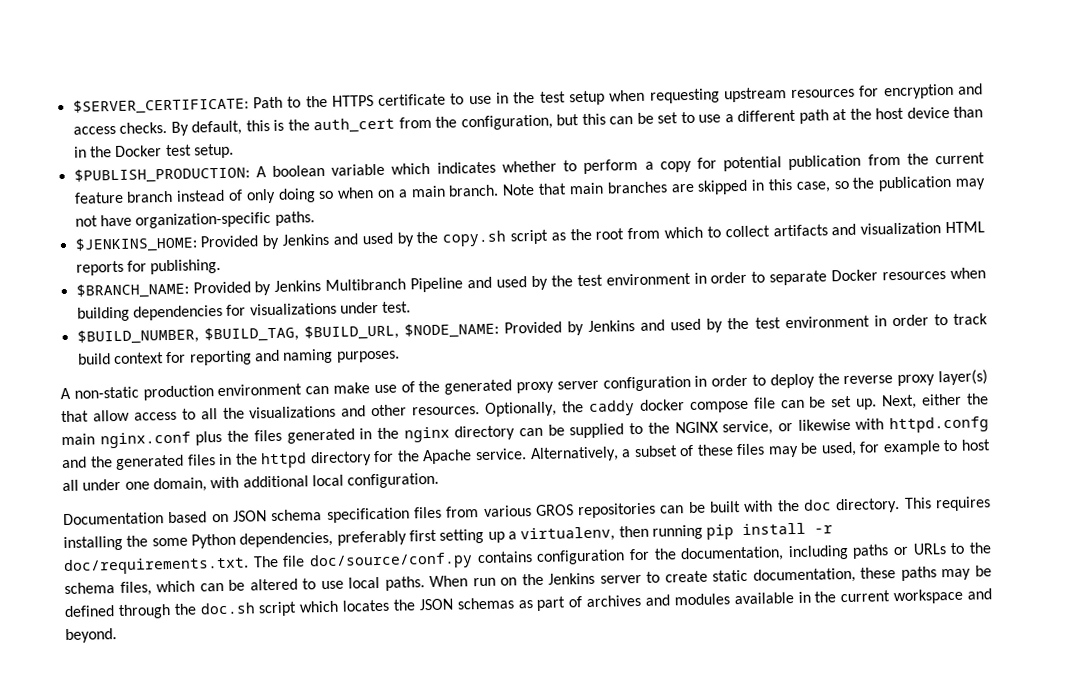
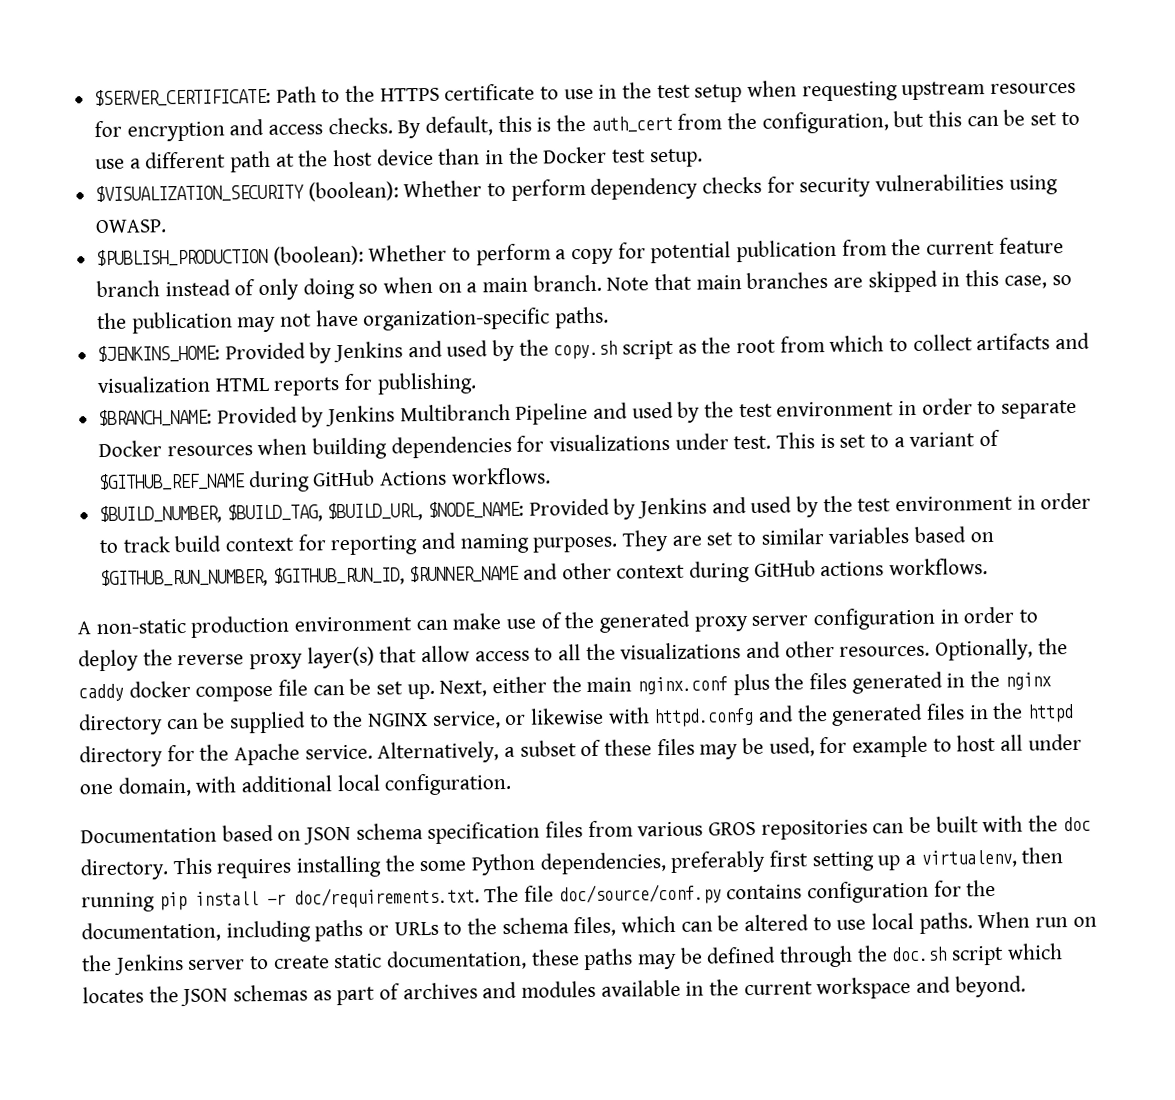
- $PUBLISH_PRODUCTION: A boolean variable which indicates whether to perform a copy for potential publication from the current feature branch instead of only doing so when on a main branch.
+ $VISUALIZATION_SECURITY (boolean): Whether to perform dependency checks for security vulnerabilities using OWASP.
+ $PUBLISH_PRODUCTION (boolean): Whether to perform a copy for potential publication from the current feature branch instead of only doing so when on a main branch.
+ This is set to a variant of $GITHUB_REF_NAME during GitHub Actions workflows.
+ They are set to similar variables based on $GITHUB_RUN_NUMBER, $GITHUB_RUN_ID, $RUNNER_NAME and other context during GitHub actions workflows.

